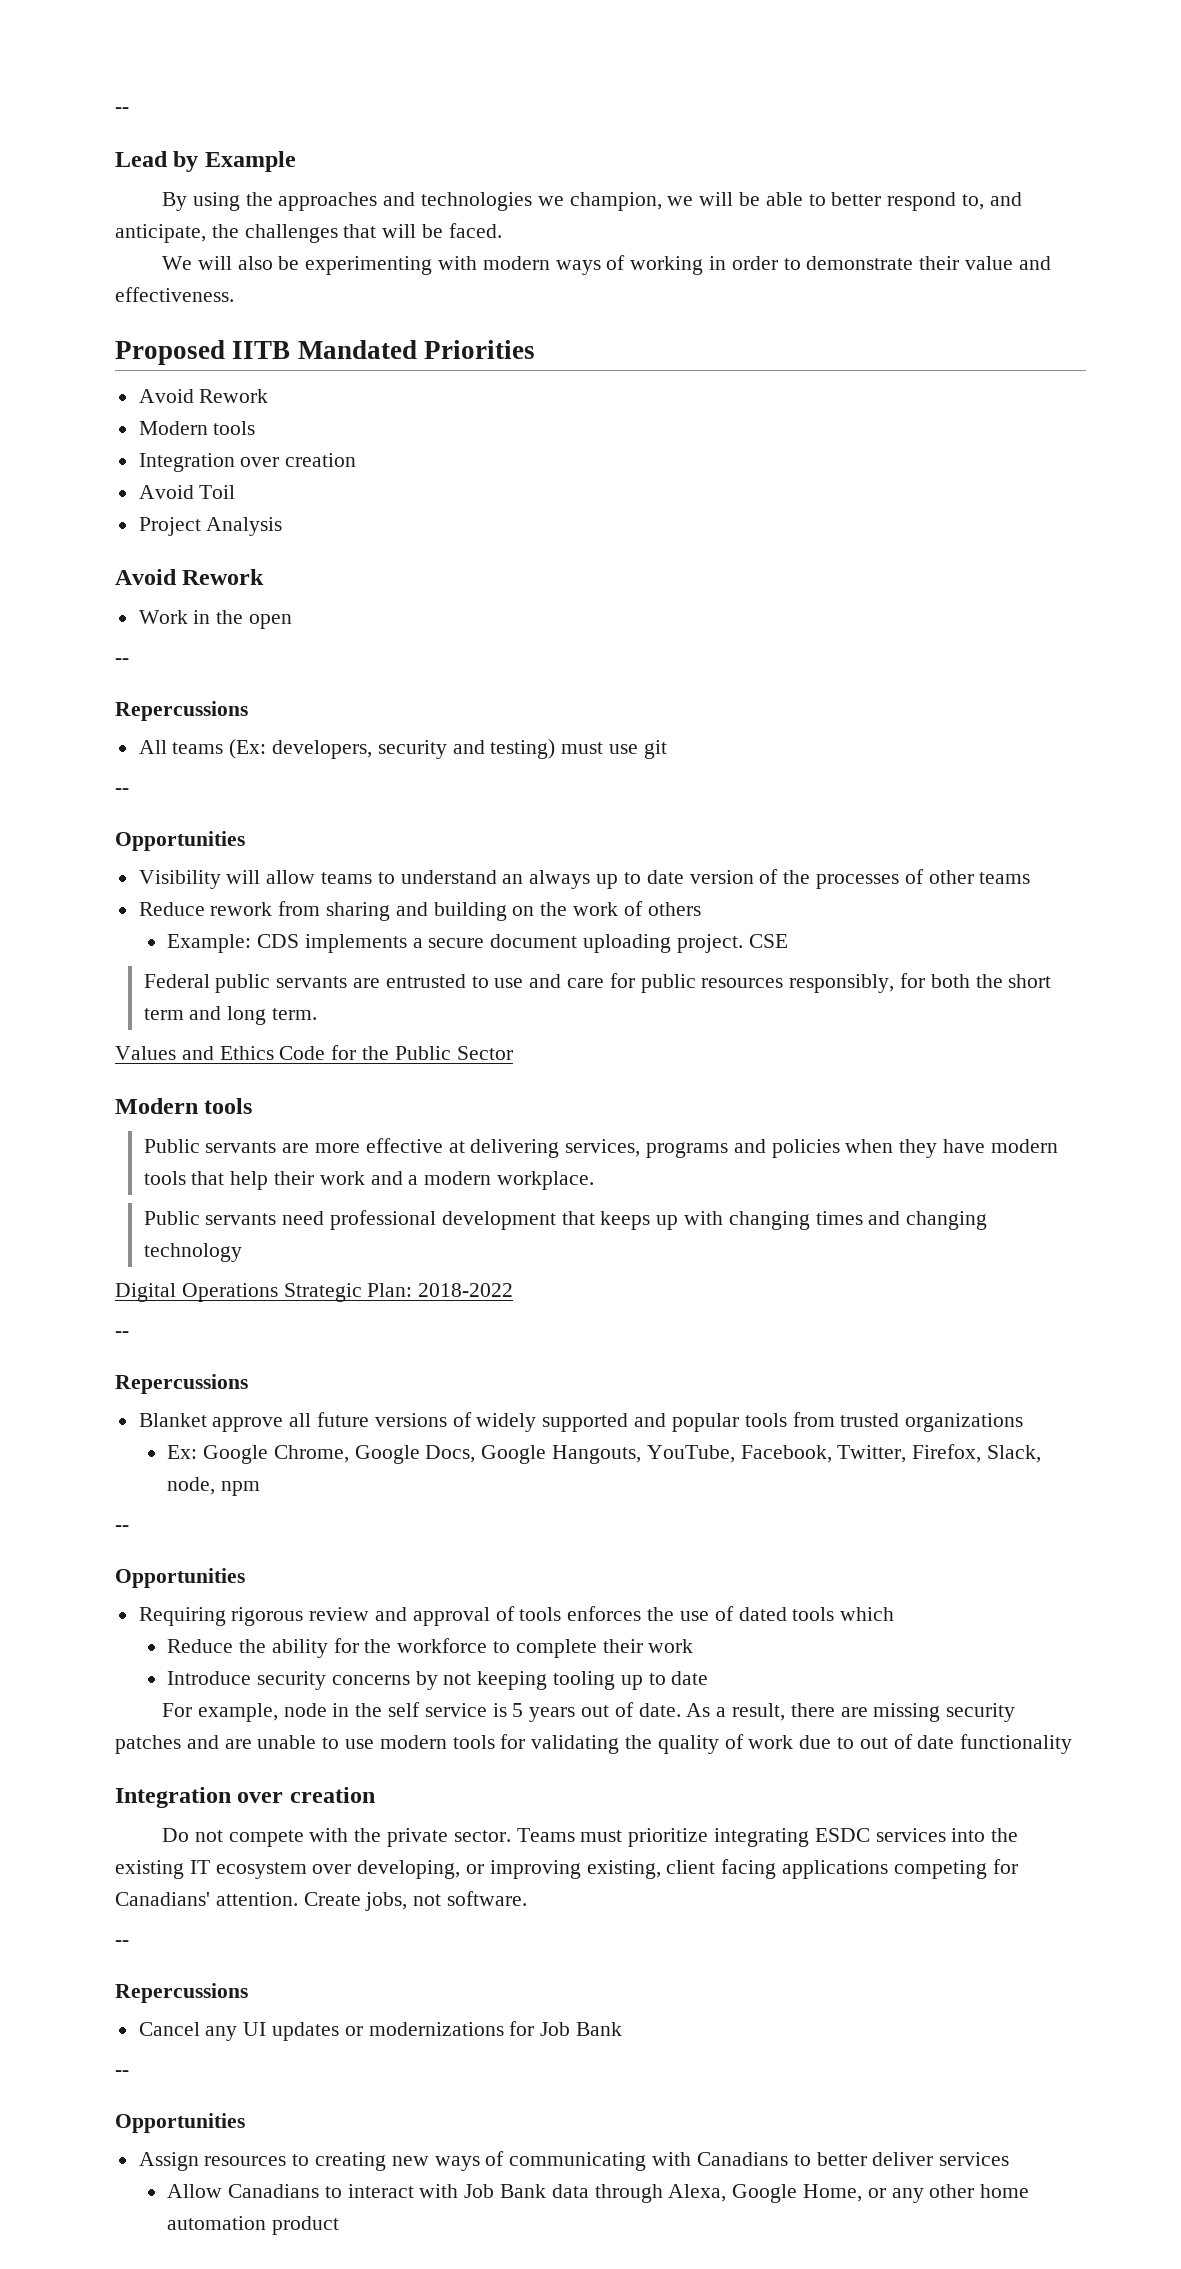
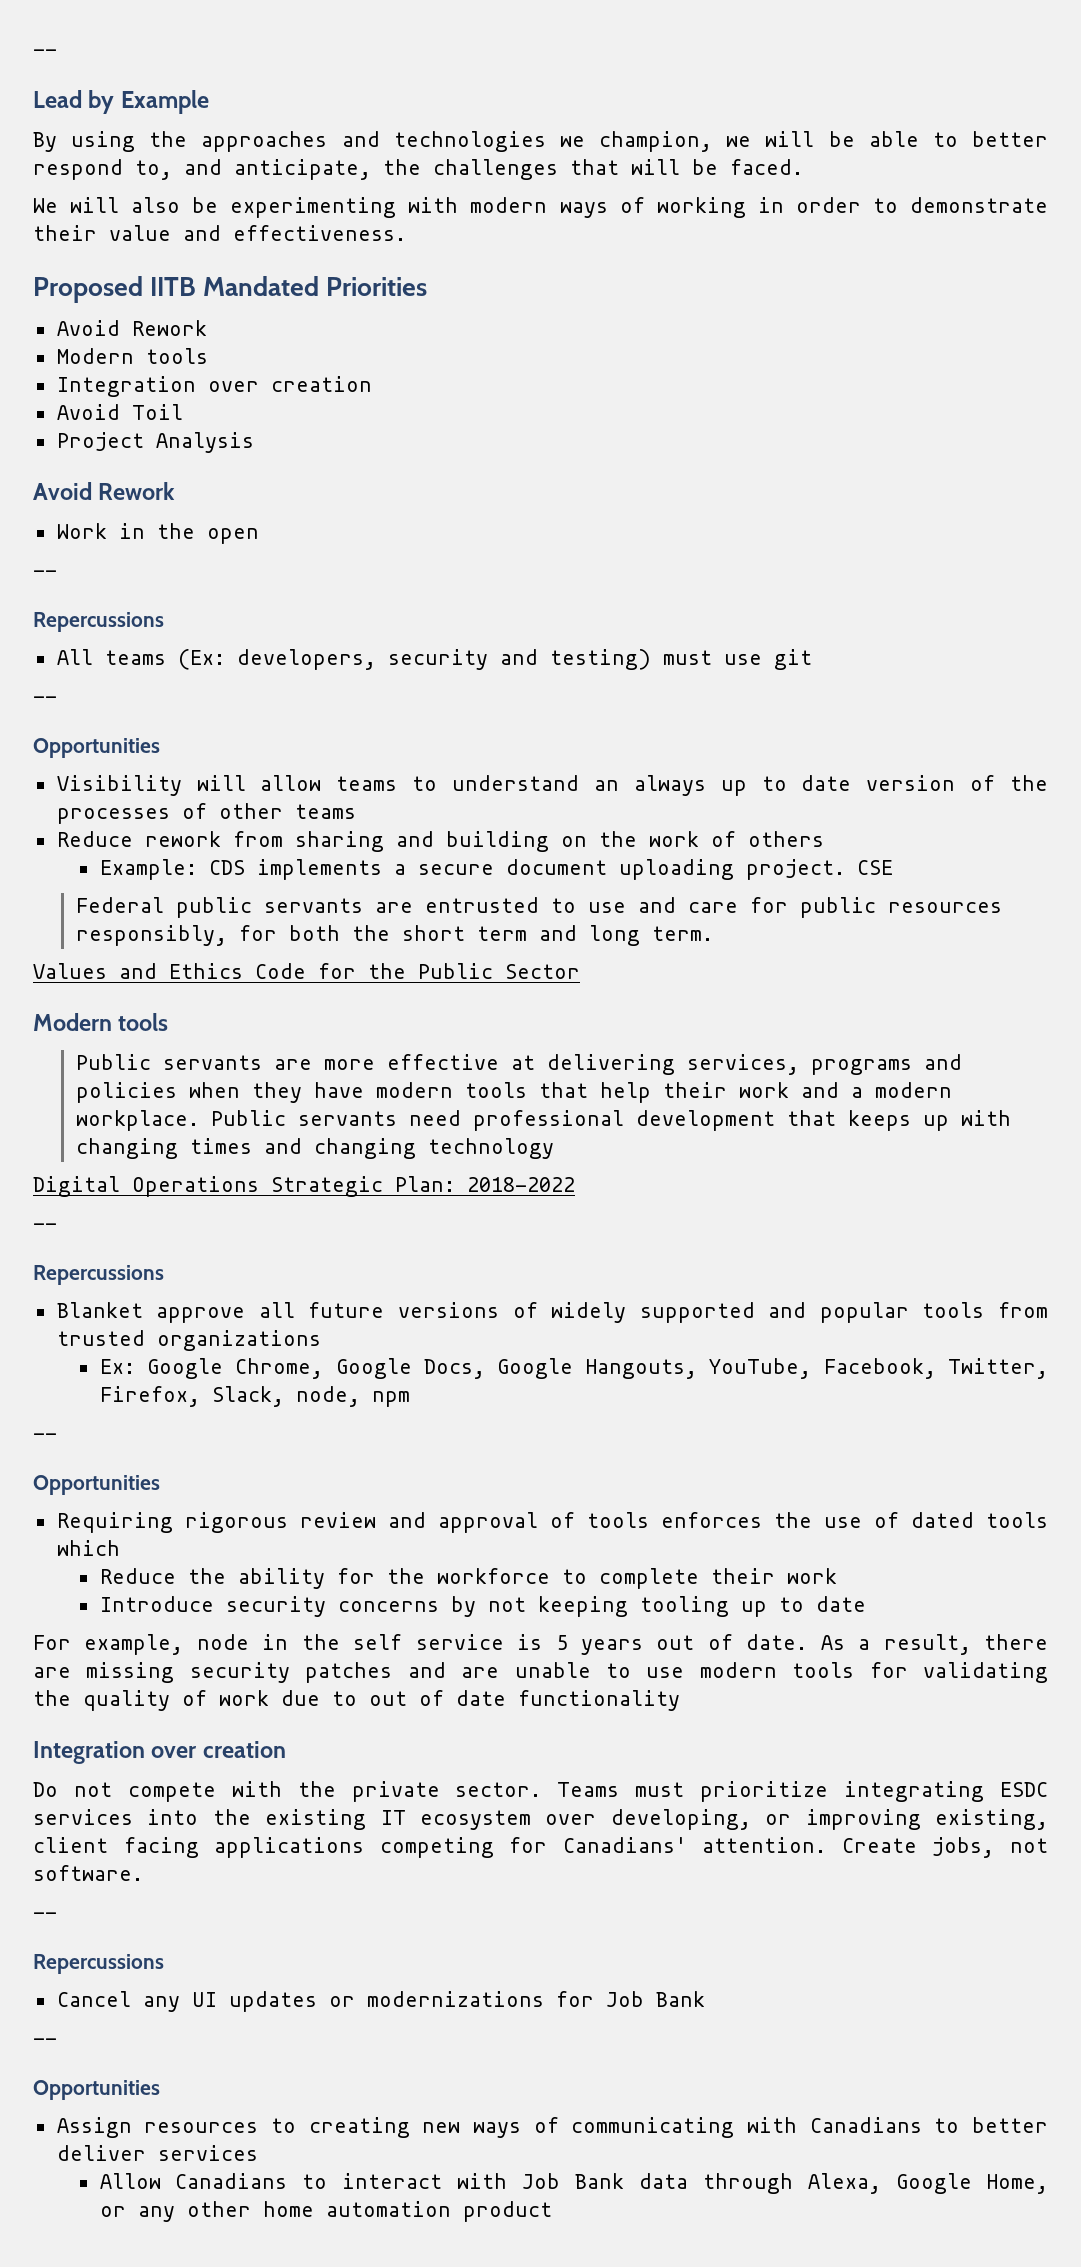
- Public servants are more effective at delivering services, programs and policies when they have modern tools that help their work and a modern workplace.
- Public servants need professional development that keeps up with changing times and changing technology
+ Public servants are more effective at delivering services, programs and policies when they have modern tools that help their work and a modern workplace. Public servants need professional development that keeps up with changing times and changing technology

